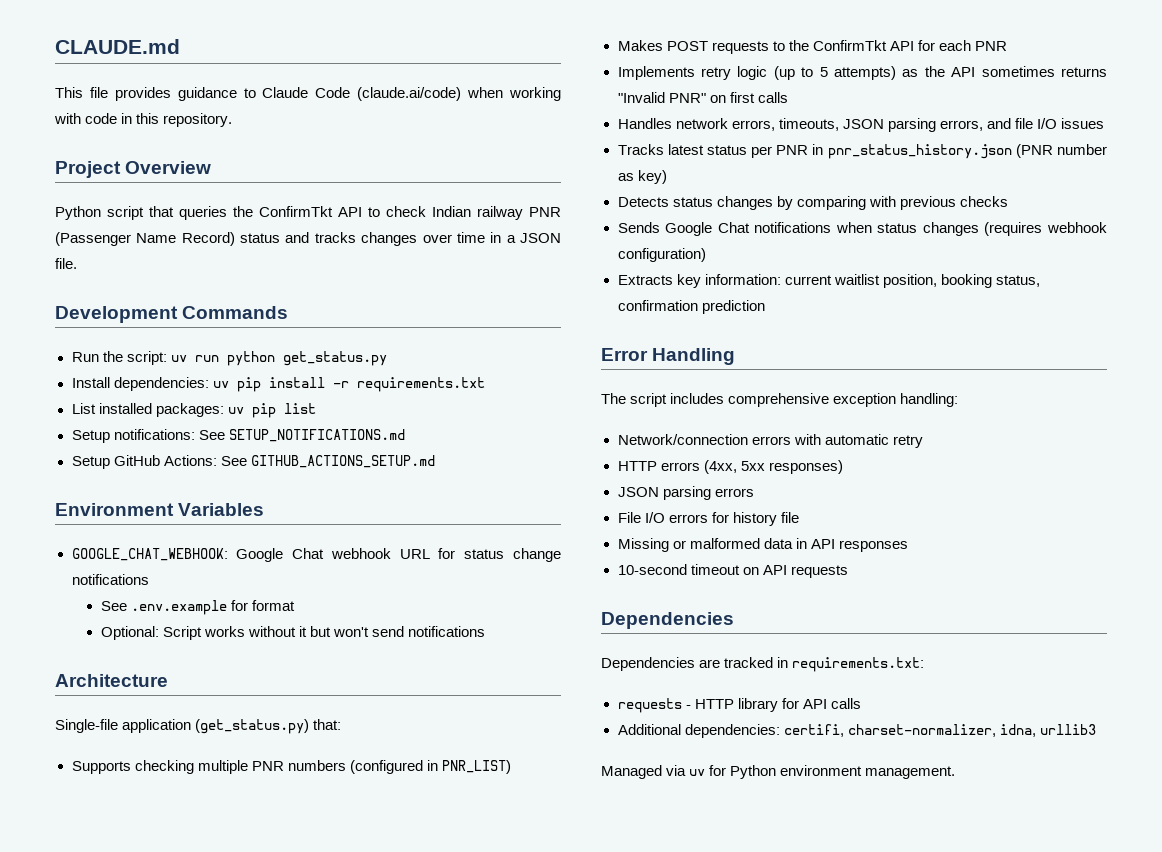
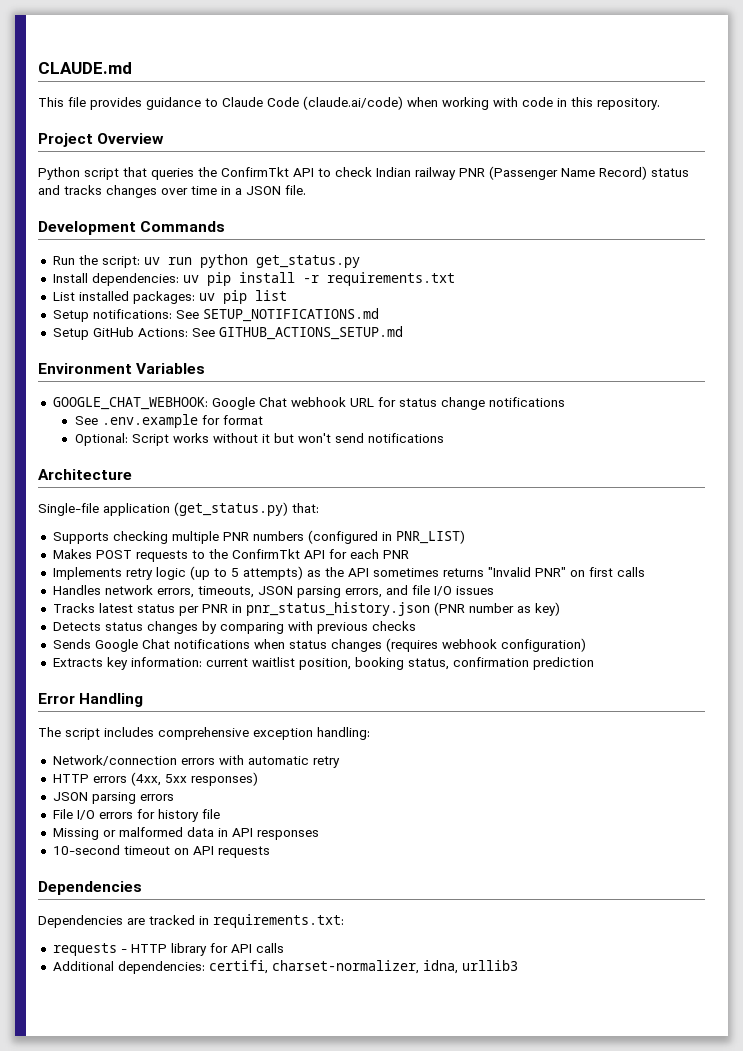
- Managed via uv for Python environment management.

